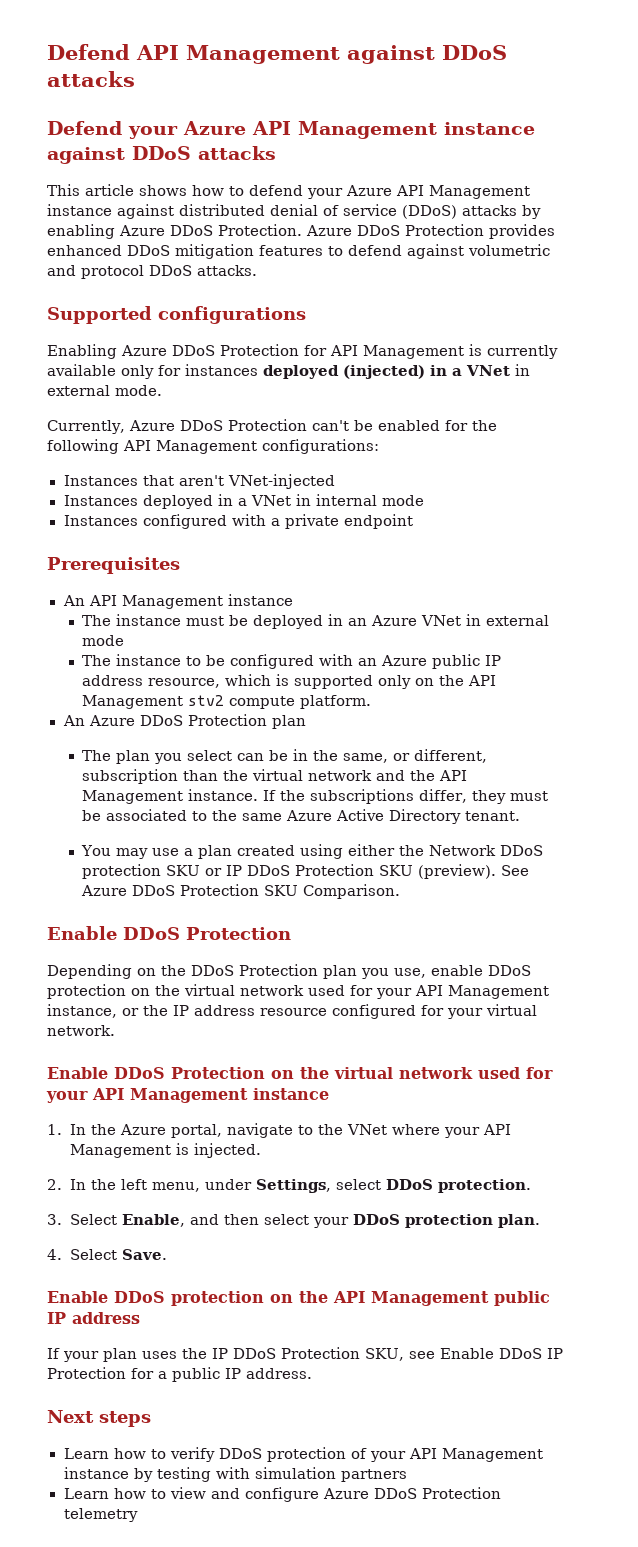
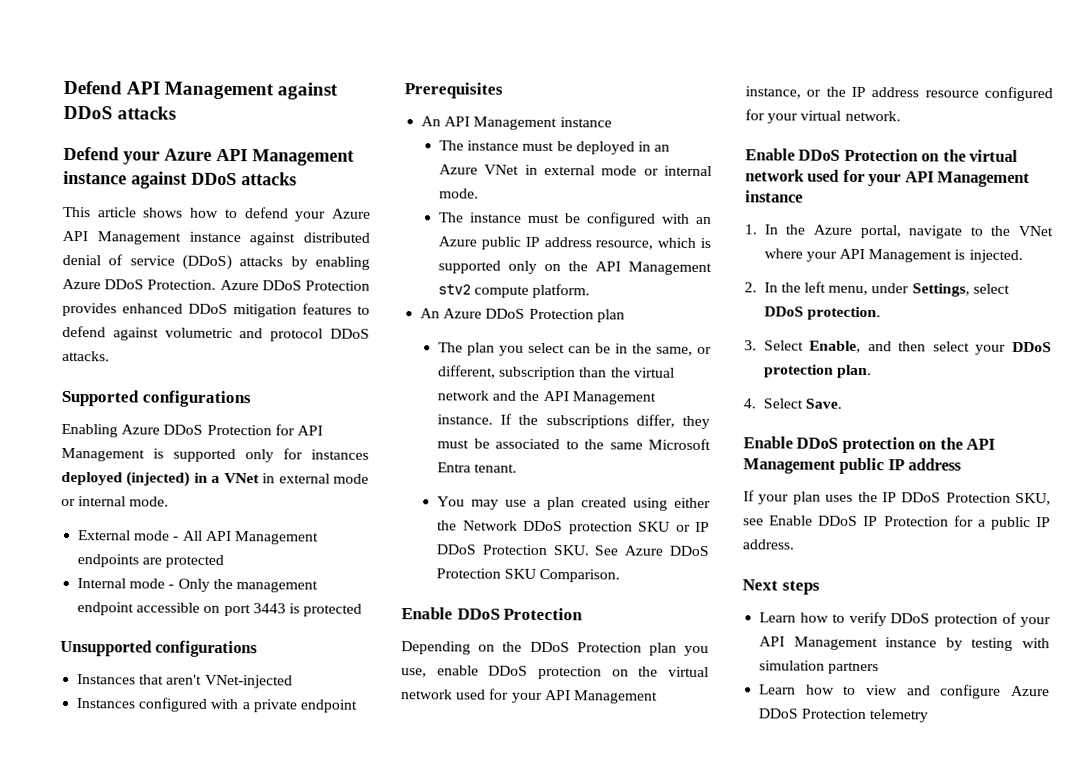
- Enabling Azure DDoS Protection for API Management is currently available only for instances deployed (injected) in a VNet in external mode.
- Currently, Azure DDoS Protection can't be enabled for the following API Management configurations:
+ Enabling Azure DDoS Protection for API Management is supported only for instances deployed (injected) in a VNet in external mode or internal mode.
+ External mode - All API Management endpoints are protected
+ Internal mode - Only the management endpoint accessible on port 3443 is protected
+ Unsupported configurations
  Instances that aren't VNet-injected
- Instances deployed in a VNet in internal mode
- The instance must be deployed in an Azure VNet in external mode
- The instance to be configured with an Azure public IP address resource, which is supported only on the API Management stv2 compute platform.
+ The instance must be deployed in an Azure VNet in external mode or internal mode.
+ The instance must be configured with an Azure public IP address resource, which is supported only on the API Management stv2 compute platform.
- If the subscriptions differ, they must be associated to the same Azure Active Directory tenant.
+ If the subscriptions differ, they must be associated to the same Microsoft Entra tenant.
- You may use a plan created using either the Network DDoS protection SKU or IP DDoS Protection SKU (preview). See Azure DDoS Protection SKU Comparison.
+ You may use a plan created using either the Network DDoS protection SKU or IP DDoS Protection SKU. See Azure DDoS Protection SKU Comparison.

